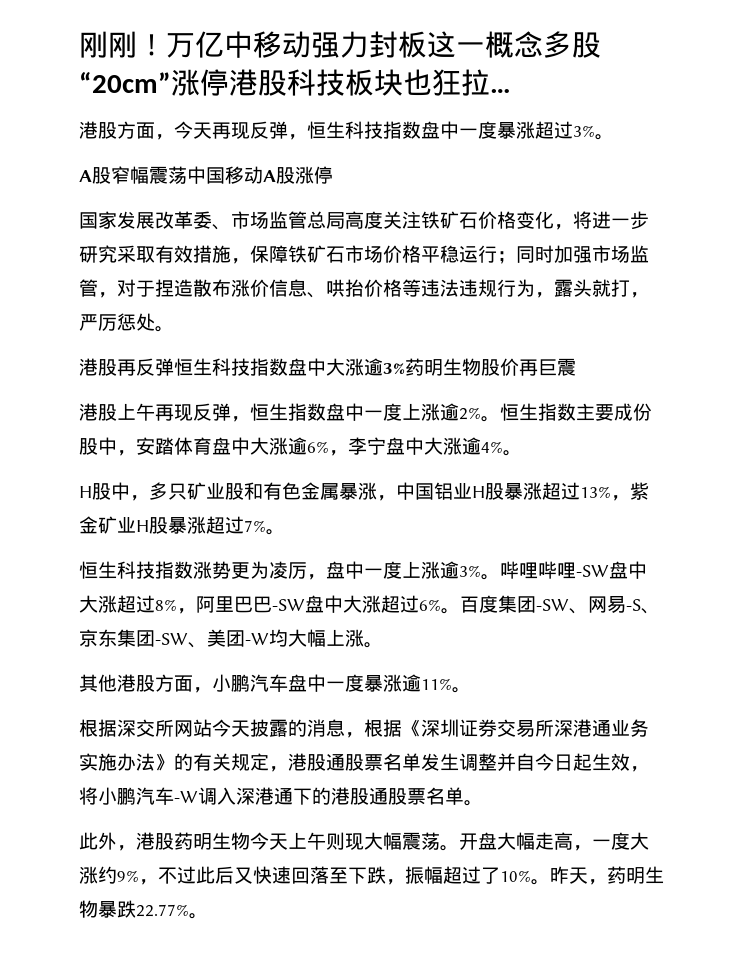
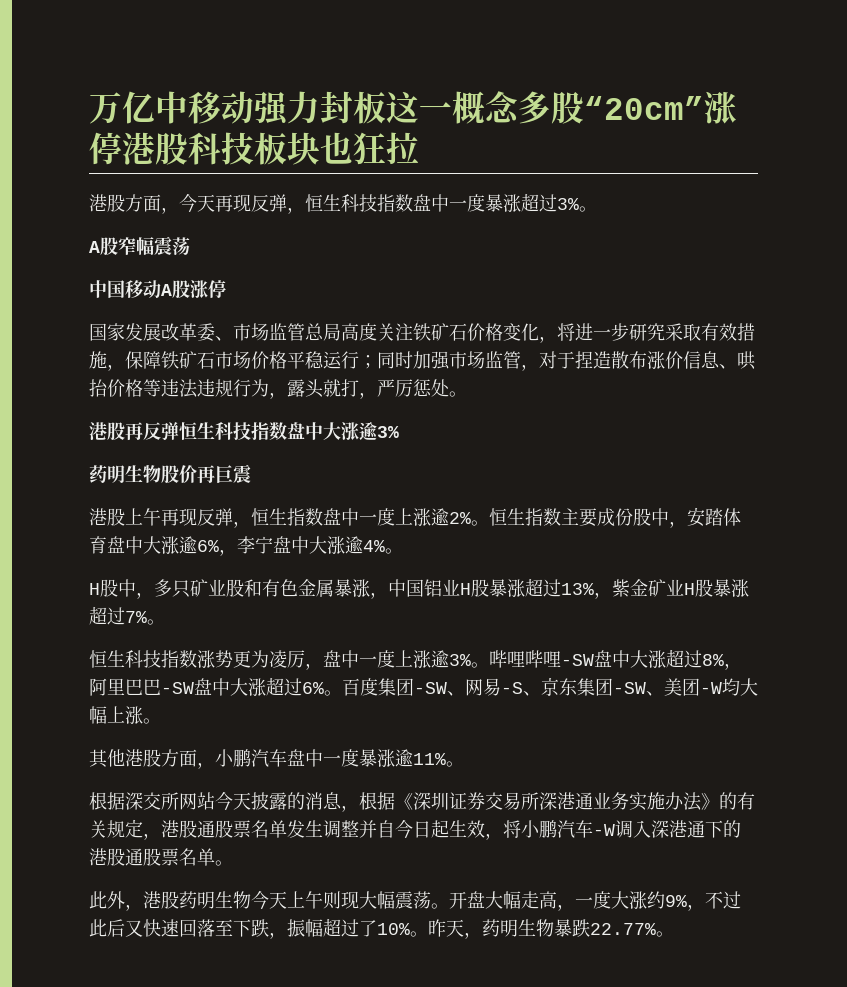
- 刚刚！万亿中移动强力封板这一概念多股“20cm”涨停港股科技板块也狂拉…
+ 万亿中移动强力封板这一概念多股“20cm”涨停港股科技板块也狂拉
- A股窄幅震荡中国移动A股涨停
+ A股窄幅震荡
+ 中国移动A股涨停
- 港股再反弹恒生科技指数盘中大涨逾3%药明生物股价再巨震
+ 港股再反弹恒生科技指数盘中大涨逾3%
+ 药明生物股价再巨震

